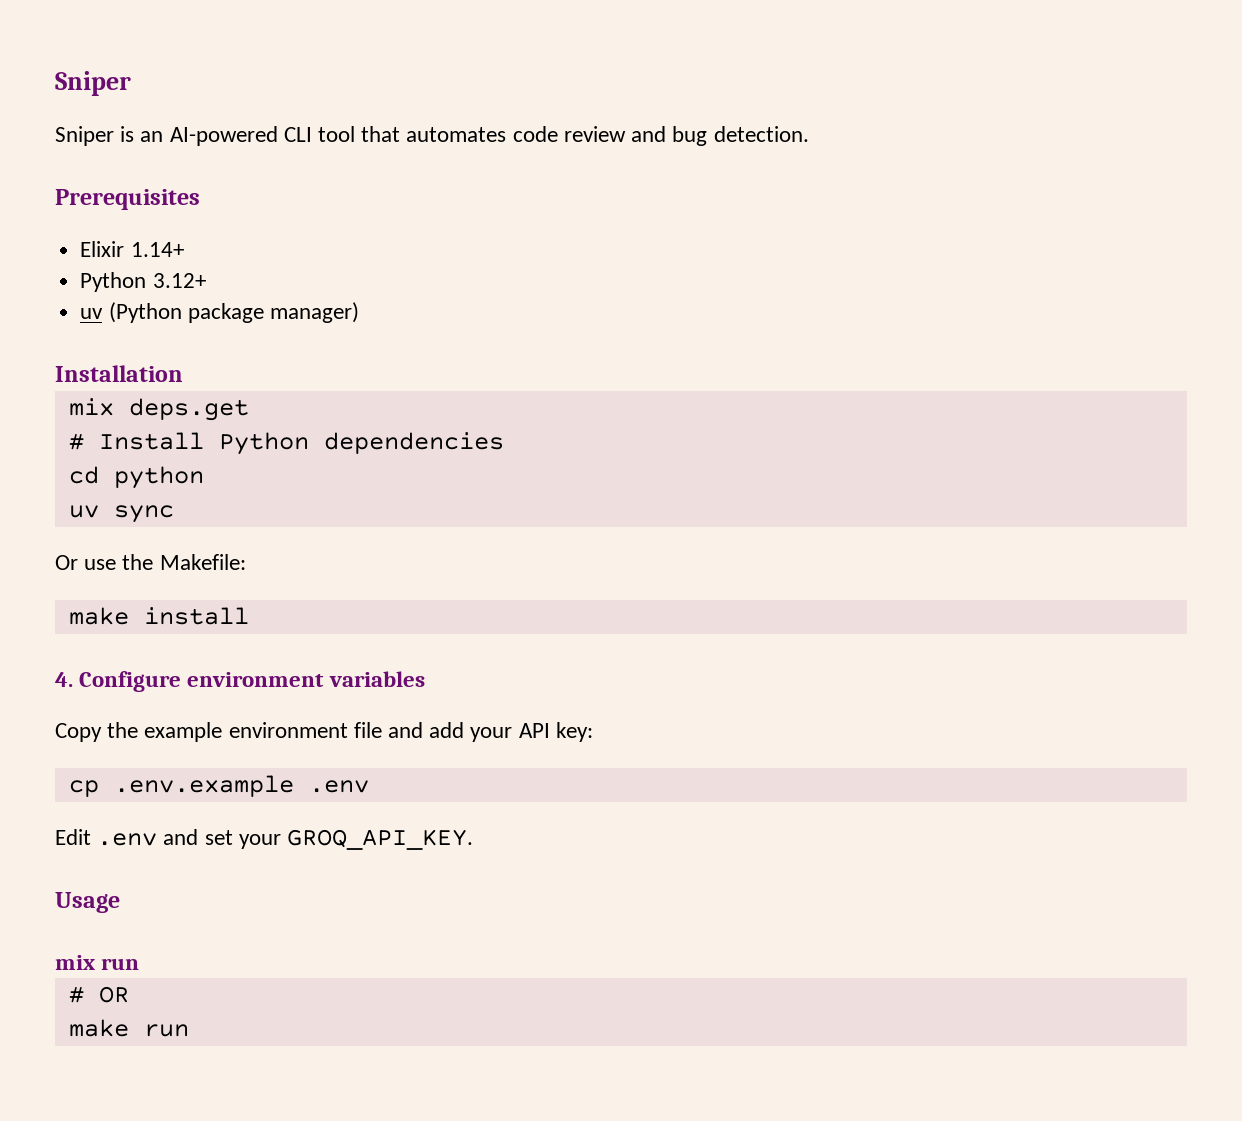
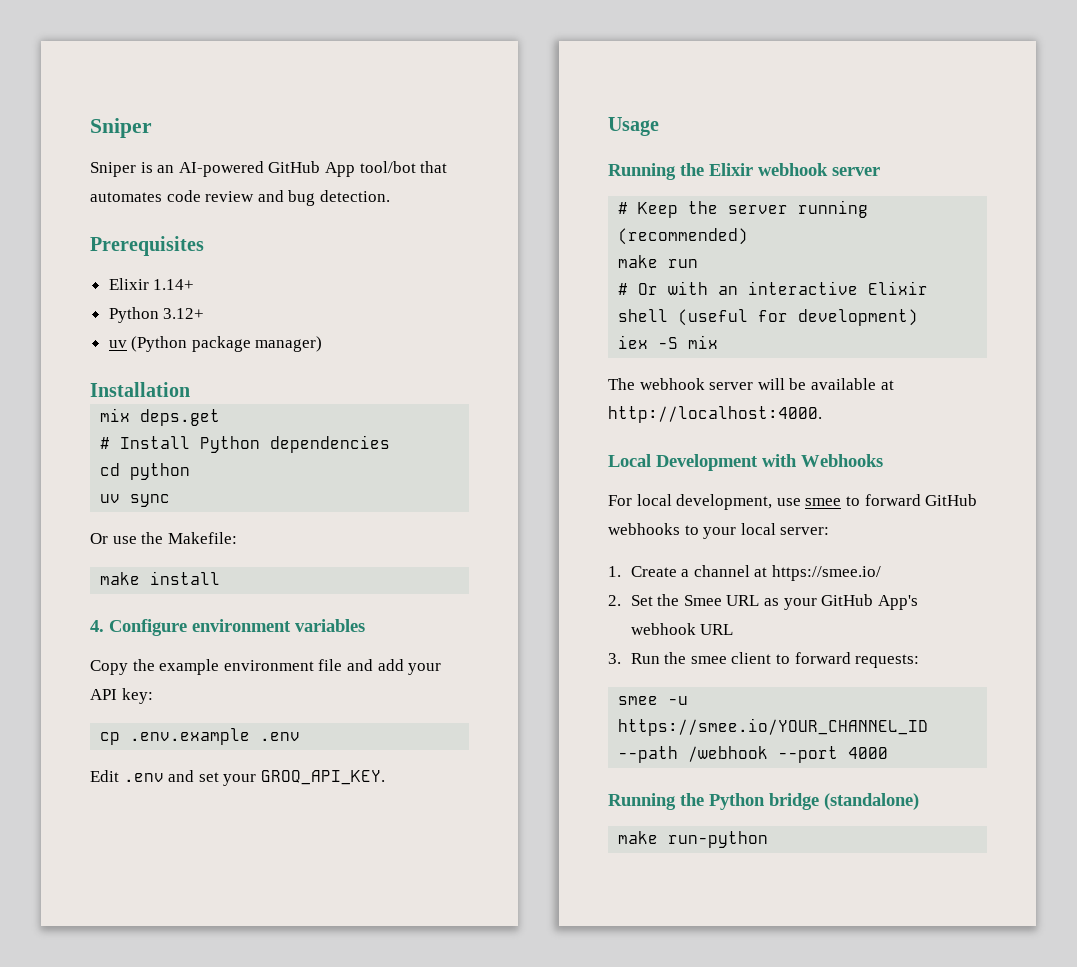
- Sniper is an AI-powered CLI tool that automates code review and bug detection.
+ Sniper is an AI-powered GitHub App tool/bot that automates code review and bug detection.
- mix run
- # OR
+ Running the Elixir webhook server
+ # Keep the server running (recommended)
  make run
+ # Or with an interactive Elixir shell (useful for development)
+ iex -S mix
+ The webhook server will be available at http://localhost:4000.
+ Local Development with Webhooks
+ For local development, use smee to forward GitHub webhooks to your local server:
+ 1. Create a channel at https://smee.io/
+ 2. Set the Smee URL as your GitHub App's webhook URL
+ 3. Run the smee client to forward requests:
+ smee -u https://smee.io/YOUR_CHANNEL_ID --path /webhook --port 4000
+ Running the Python bridge (standalone)
+ make run-python

